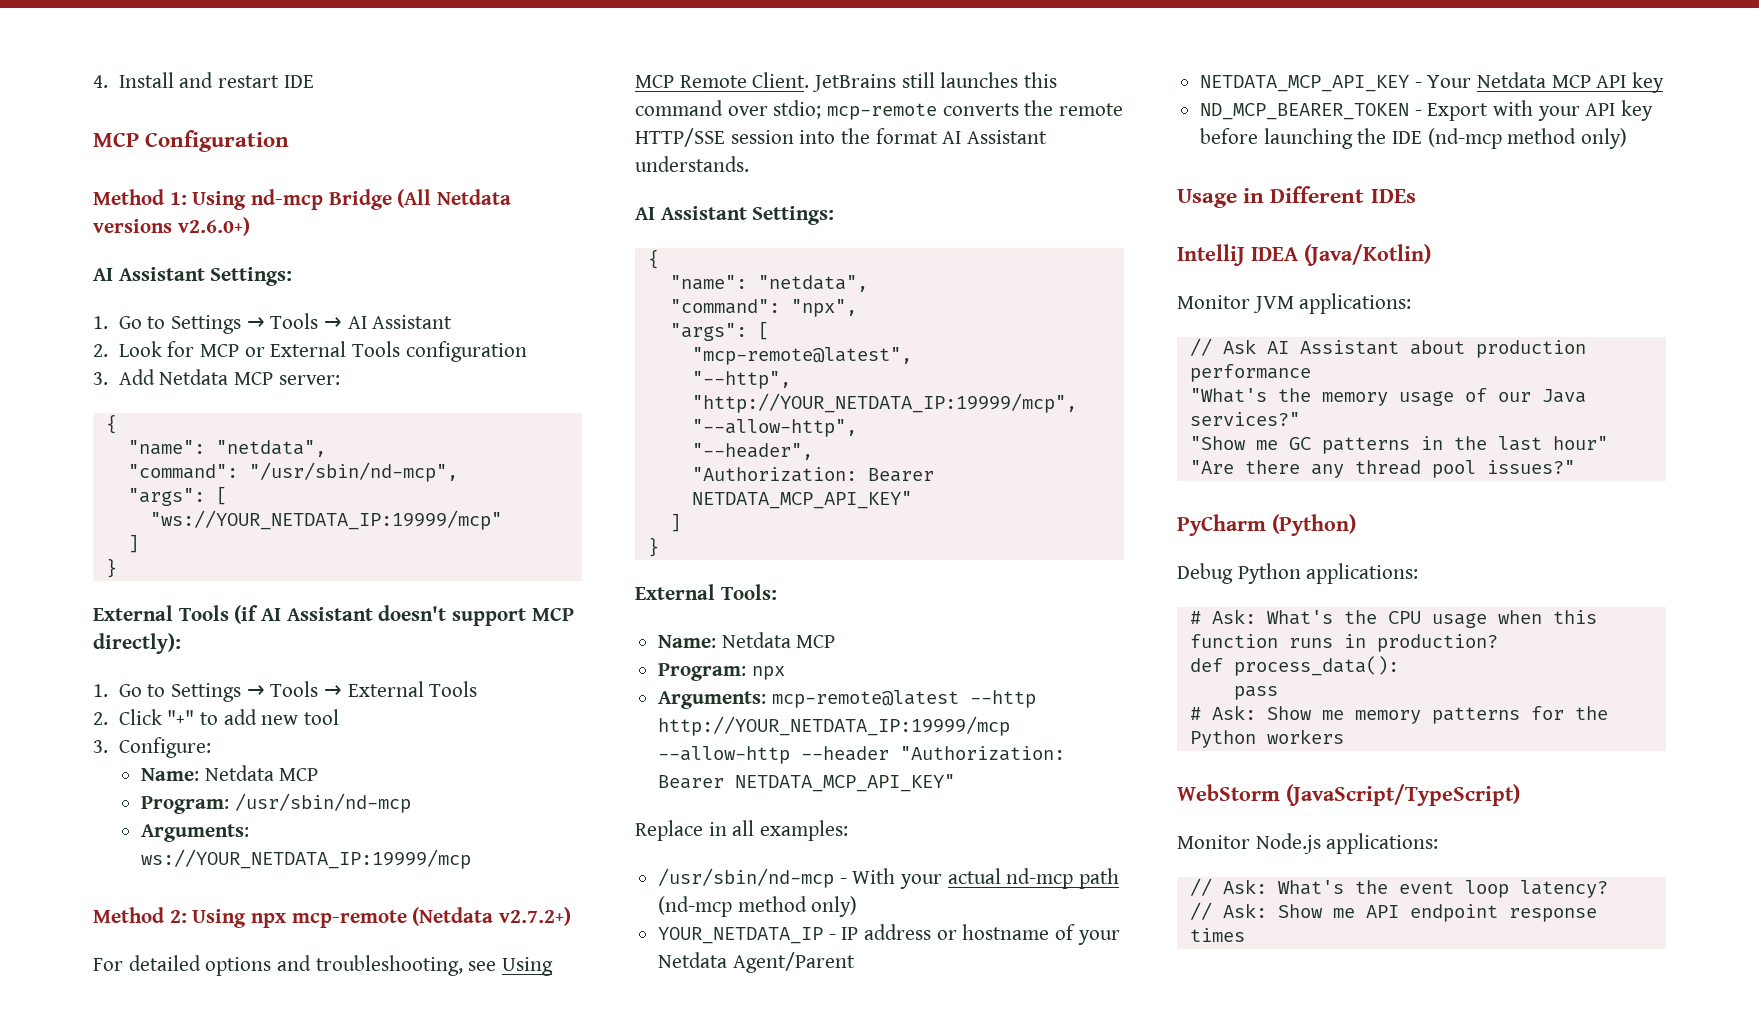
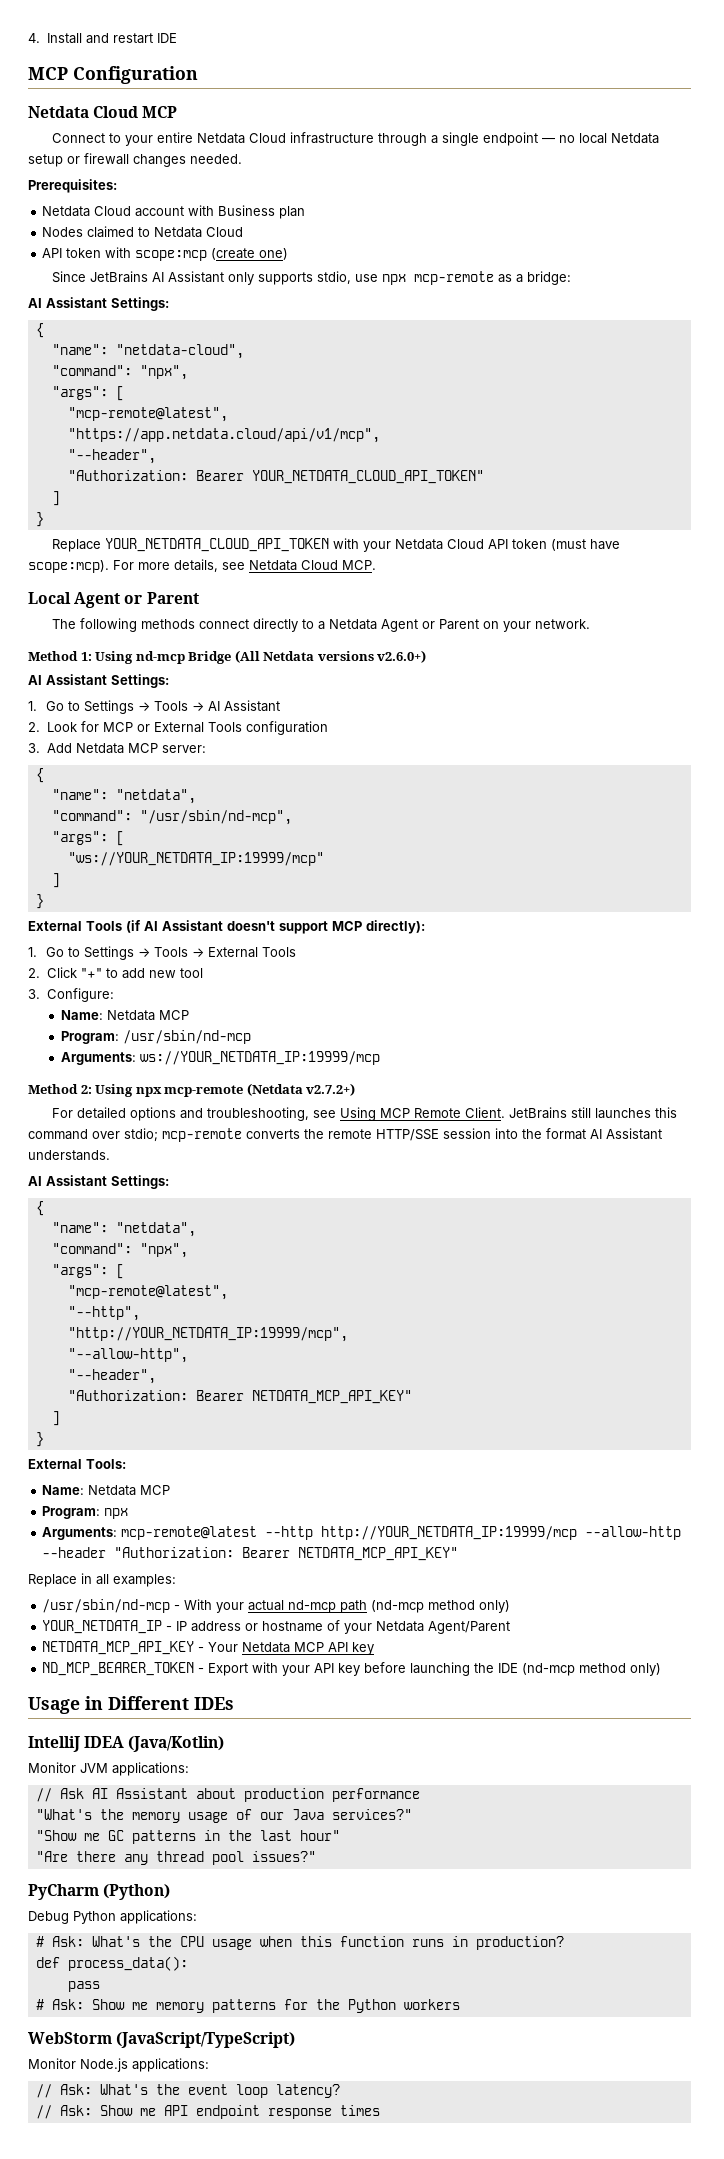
+ Netdata Cloud MCP
+ Connect to your entire Netdata Cloud infrastructure through a single endpoint — no local Netdata setup or firewall changes needed.
+ Prerequisites:
+ Netdata Cloud account with Business plan
+ Nodes claimed to Netdata Cloud
+ API token with scope:mcp (create one)
+ Since JetBrains AI Assistant only supports stdio, use npx mcp-remote as a bridge:
+ AI Assistant Settings:
+ {
+ "name": "netdata-cloud",
+ "command": "npx",
+ "args": [
+ "mcp-remote@latest",
+ "https://app.netdata.cloud/api/v1/mcp",
+ "--header",
+ "Authorization: Bearer YOUR_NETDATA_CLOUD_API_TOKEN"
+ ]
+ }
+ Replace YOUR_NETDATA_CLOUD_API_TOKEN with your Netdata Cloud API token (must have scope:mcp). For more details, see Netdata Cloud MCP.
+ Local Agent or Parent
+ The following methods connect directly to a Netdata Agent or Parent on your network.

